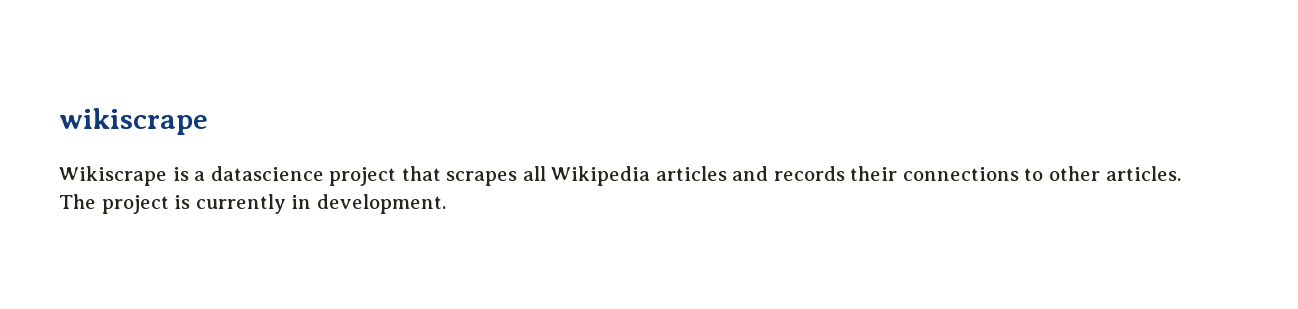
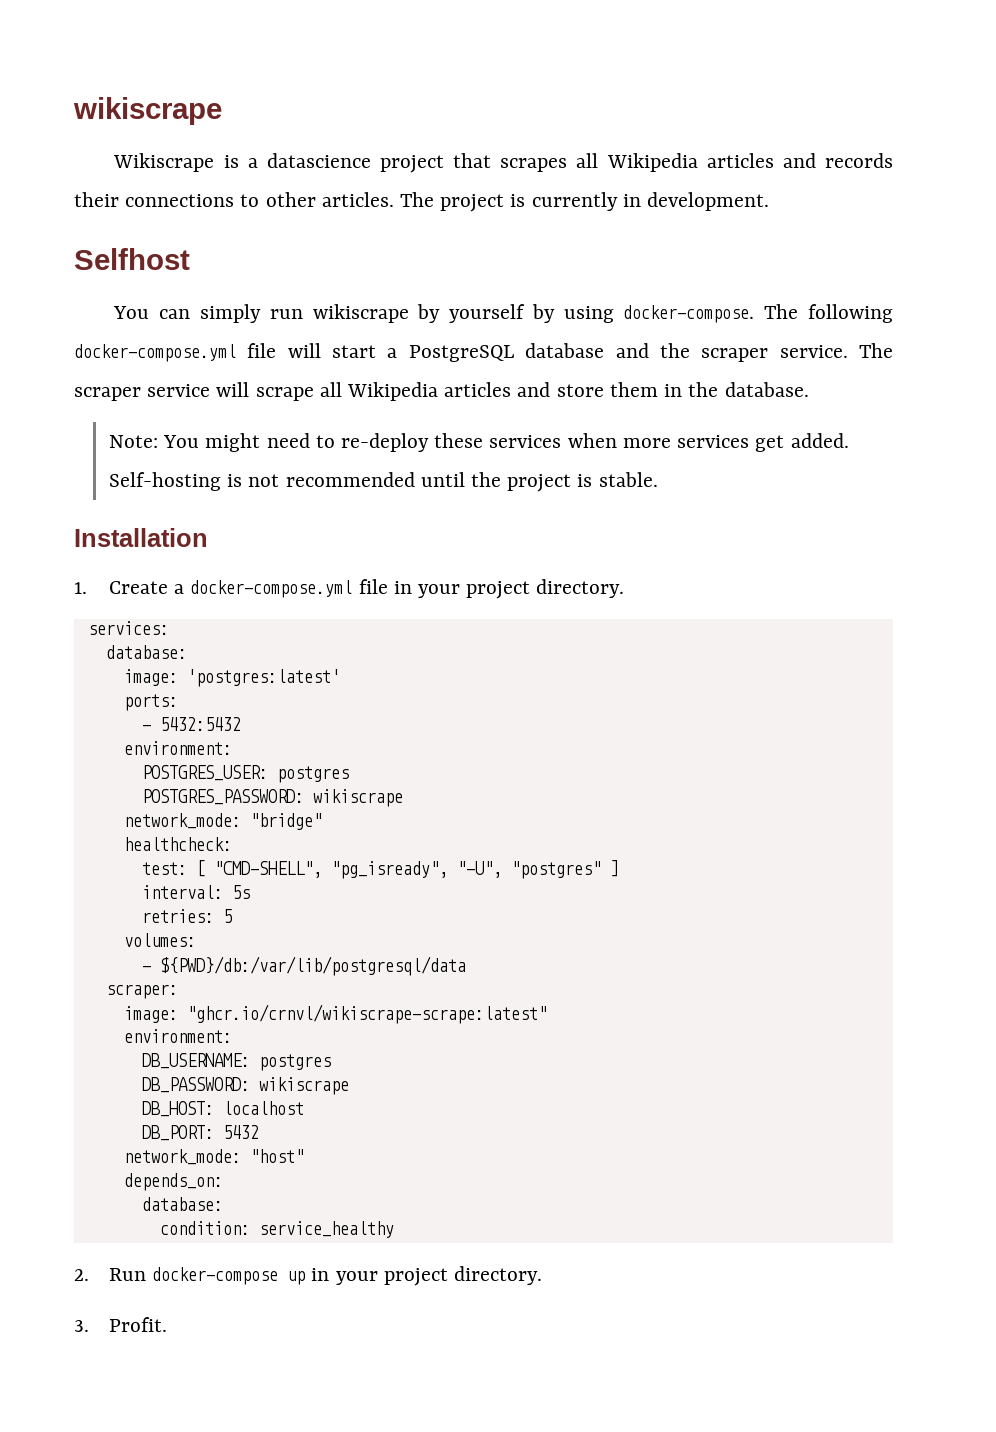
+ Selfhost
+ You can simply run wikiscrape by yourself by using docker-compose. The following docker-compose.yml file will start a PostgreSQL database and the scraper service. The scraper service will scrape all Wikipedia articles and store them in the database.
+ Note: You might need to re-deploy these services when more services get added. Self-hosting is not recommended until the project is stable.
+ Installation
+ 1. Create a docker-compose.yml file in your project directory.
+ services:
+ database:
+ image: 'postgres:latest'
+ ports:
+ - 5432:5432
+ environment:
+ POSTGRES_USER: postgres
+ POSTGRES_PASSWORD: wikiscrape
+ network_mode: "bridge"
+ healthcheck:
+ test: [ "CMD-SHELL", "pg_isready", "-U", "postgres" ]
+ interval: 5s
+ retries: 5
+ volumes:
+ - ${PWD}/db:/var/lib/postgresql/data
+ scraper:
+ image: "ghcr.io/crnvl/wikiscrape-scrape:latest"
+ environment:
+ DB_USERNAME: postgres
+ DB_PASSWORD: wikiscrape
+ DB_HOST: localhost
+ DB_PORT: 5432
+ network_mode: "host"
+ depends_on:
+ database:
+ condition: service_healthy
+ 2. Run docker-compose up in your project directory.
+ 3. Profit.

